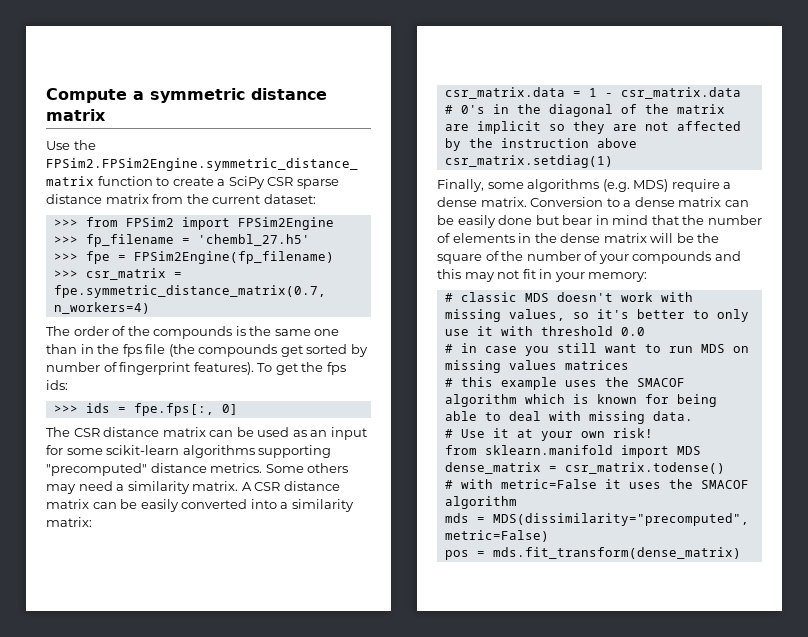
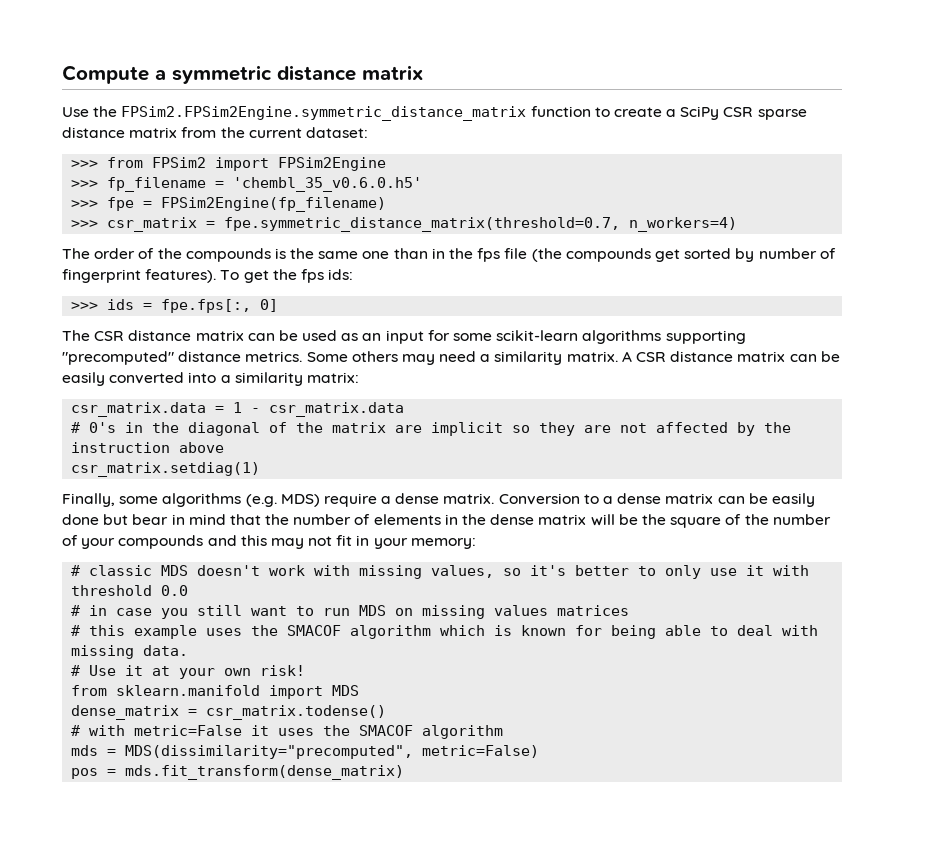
- >>> fp_filename = 'chembl_27.h5'
+ >>> fp_filename = 'chembl_35_v0.6.0.h5'
- >>> csr_matrix = fpe.symmetric_distance_matrix(0.7, n_workers=4)
+ >>> csr_matrix = fpe.symmetric_distance_matrix(threshold=0.7, n_workers=4)

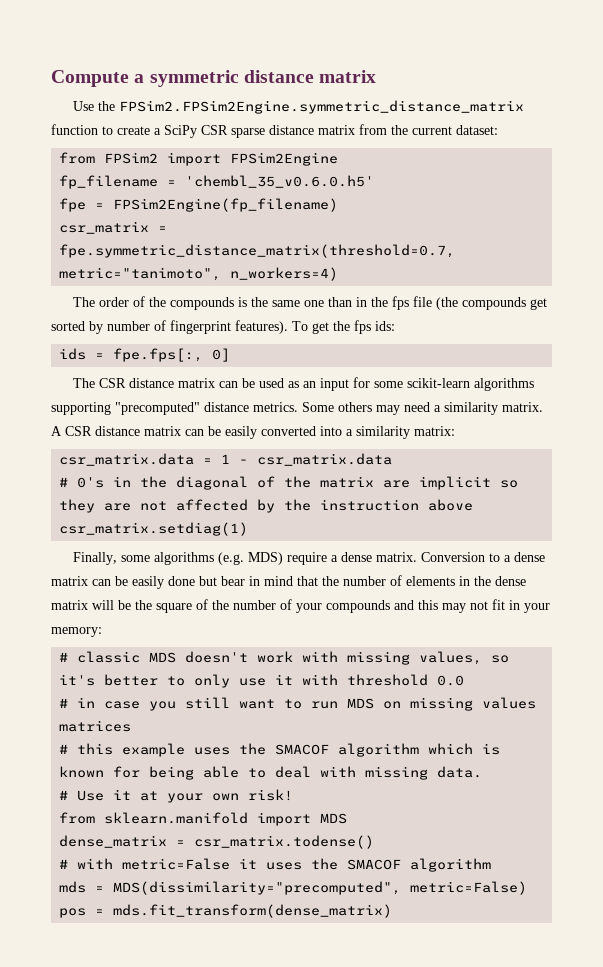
- >>> from FPSim2 import FPSim2Engine
+ from FPSim2 import FPSim2Engine
- >>> fp_filename = 'chembl_35_v0.6.0.h5'
+ fp_filename = 'chembl_35_v0.6.0.h5'
- >>> fpe = FPSim2Engine(fp_filename)
+ fpe = FPSim2Engine(fp_filename)
- >>> csr_matrix = fpe.symmetric_distance_matrix(threshold=0.7, n_workers=4)
+ csr_matrix = fpe.symmetric_distance_matrix(threshold=0.7, metric="tanimoto", n_workers=4)
- >>> ids = fpe.fps[:, 0]
+ ids = fpe.fps[:, 0]

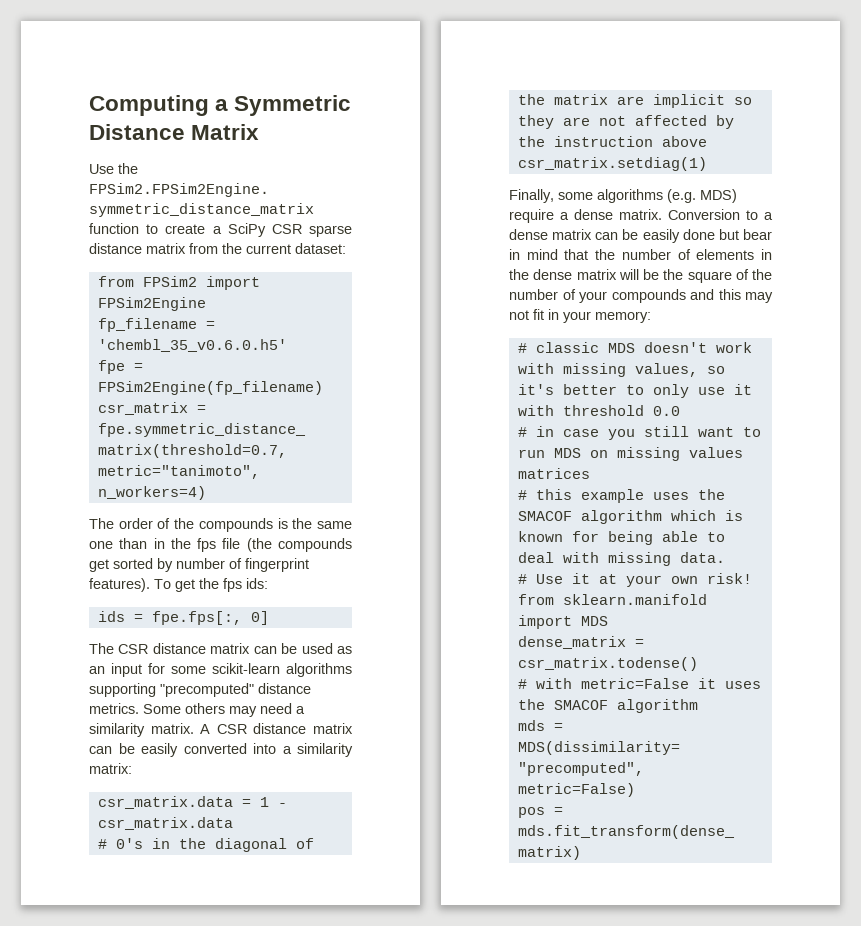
- Compute a symmetric distance matrix
+ Computing a Symmetric Distance Matrix

